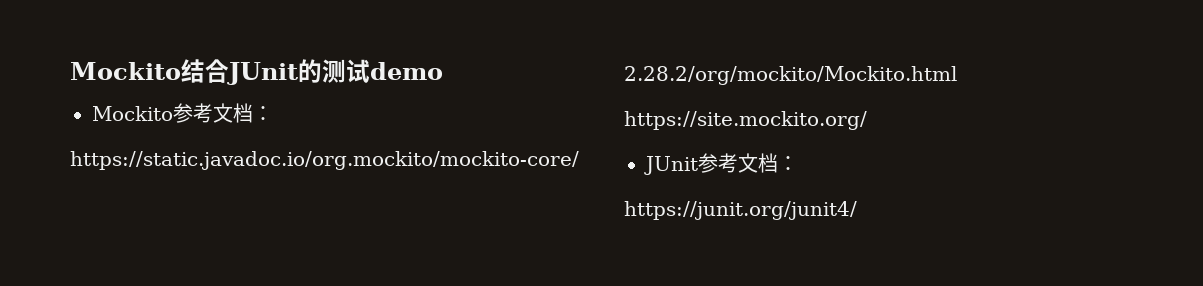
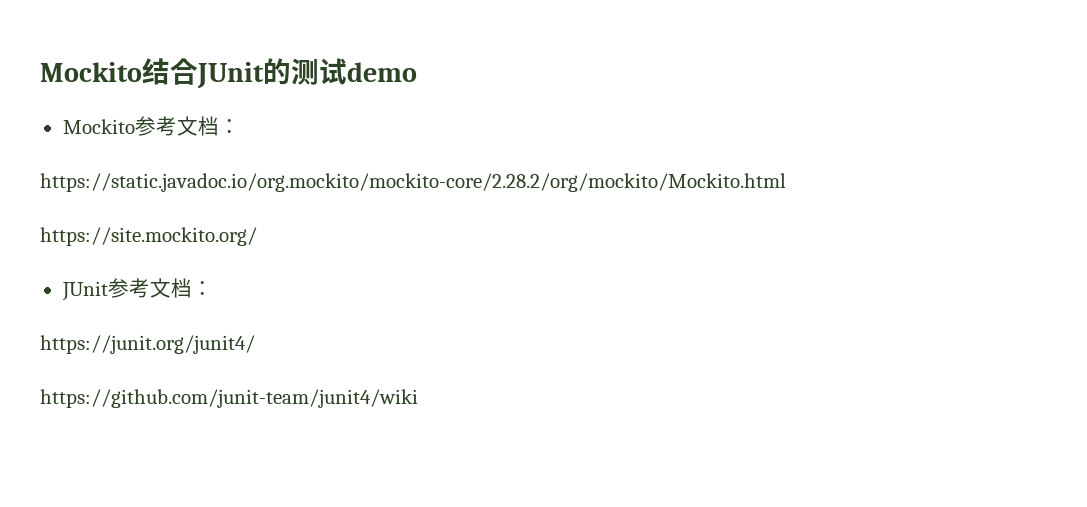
+ https://github.com/junit-team/junit4/wiki

